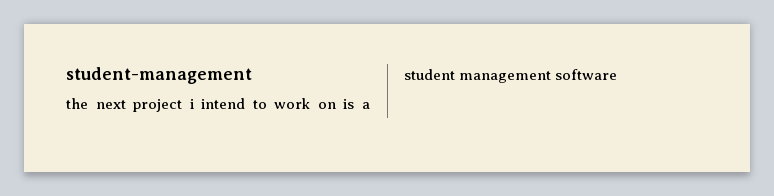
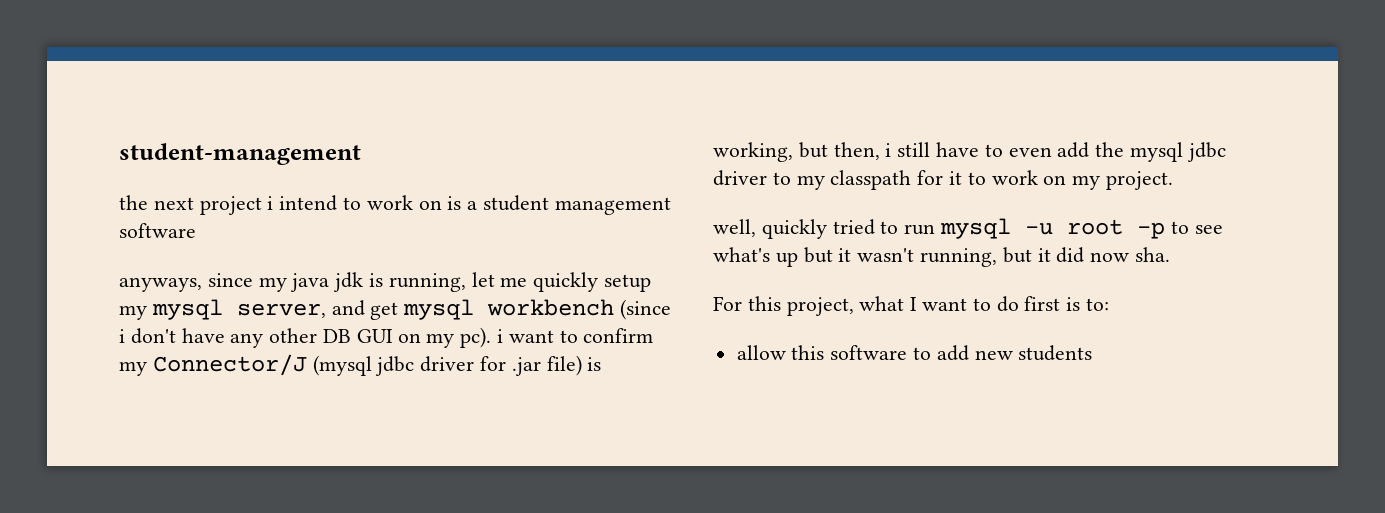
+ anyways, since my java jdk is running, let me quickly setup my mysql server, and get mysql workbench (since i don't have any other DB GUI on my pc). i want to confirm my Connector/J (mysql jdbc driver for .jar file) is working, but then, i still have to even add the mysql jdbc driver to my classpath for it to work on my project.
+ well, quickly tried to run mysql -u root -p to see what's up but it wasn't running, but it did now sha.
+ For this project, what I want to do first is to:
+ allow this software to add new students

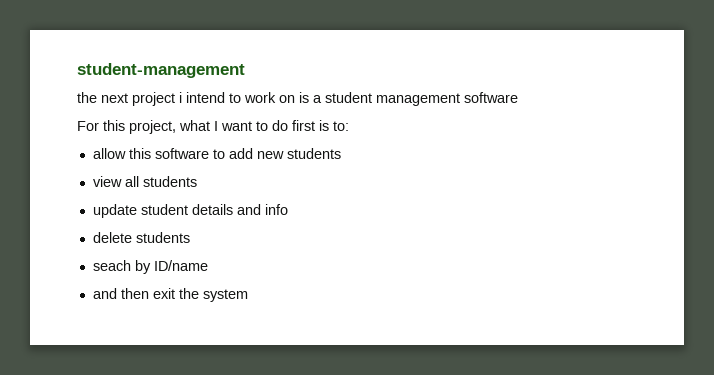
- anyways, since my java jdk is running, let me quickly setup my mysql server, and get mysql workbench (since i don't have any other DB GUI on my pc). i want to confirm my Connector/J (mysql jdbc driver for .jar file) is working, but then, i still have to even add the mysql jdbc driver to my classpath for it to work on my project.
- well, quickly tried to run mysql -u root -p to see what's up but it wasn't running, but it did now sha.
+ view all students
+ update student details and info
+ delete students
+ seach by ID/name
+ and then exit the system

